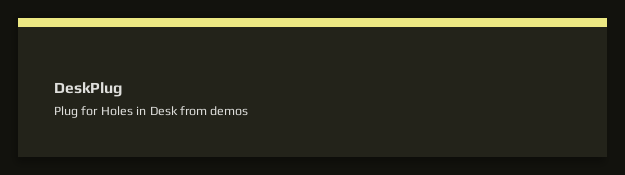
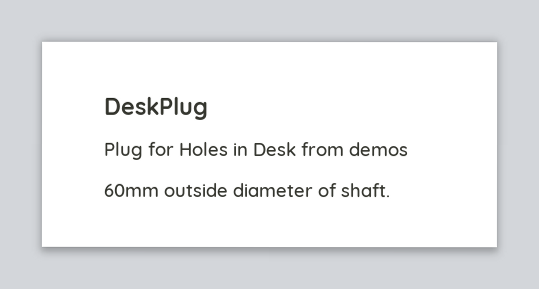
+ 60mm outside diameter of shaft.

